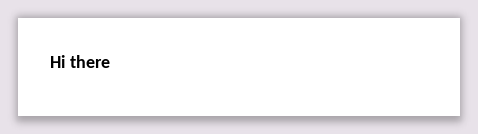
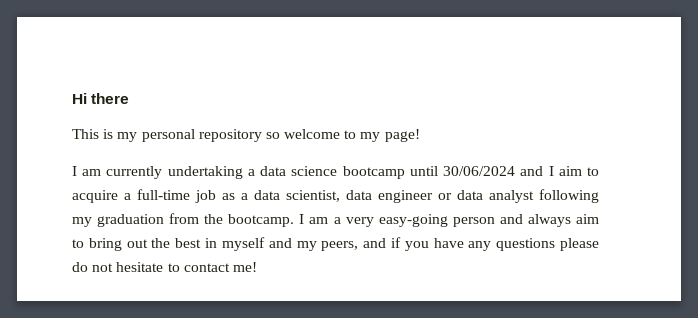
+ This is my personal repository so welcome to my page!
+ I am currently undertaking a data science bootcamp until 30/06/2024 and I aim to acquire a full-time job as a data scientist, data engineer or data analyst following my graduation from the bootcamp. I am a very easy-going person and always aim to bring out the best in myself and my peers, and if you have any questions please do not hesitate to contact me!

